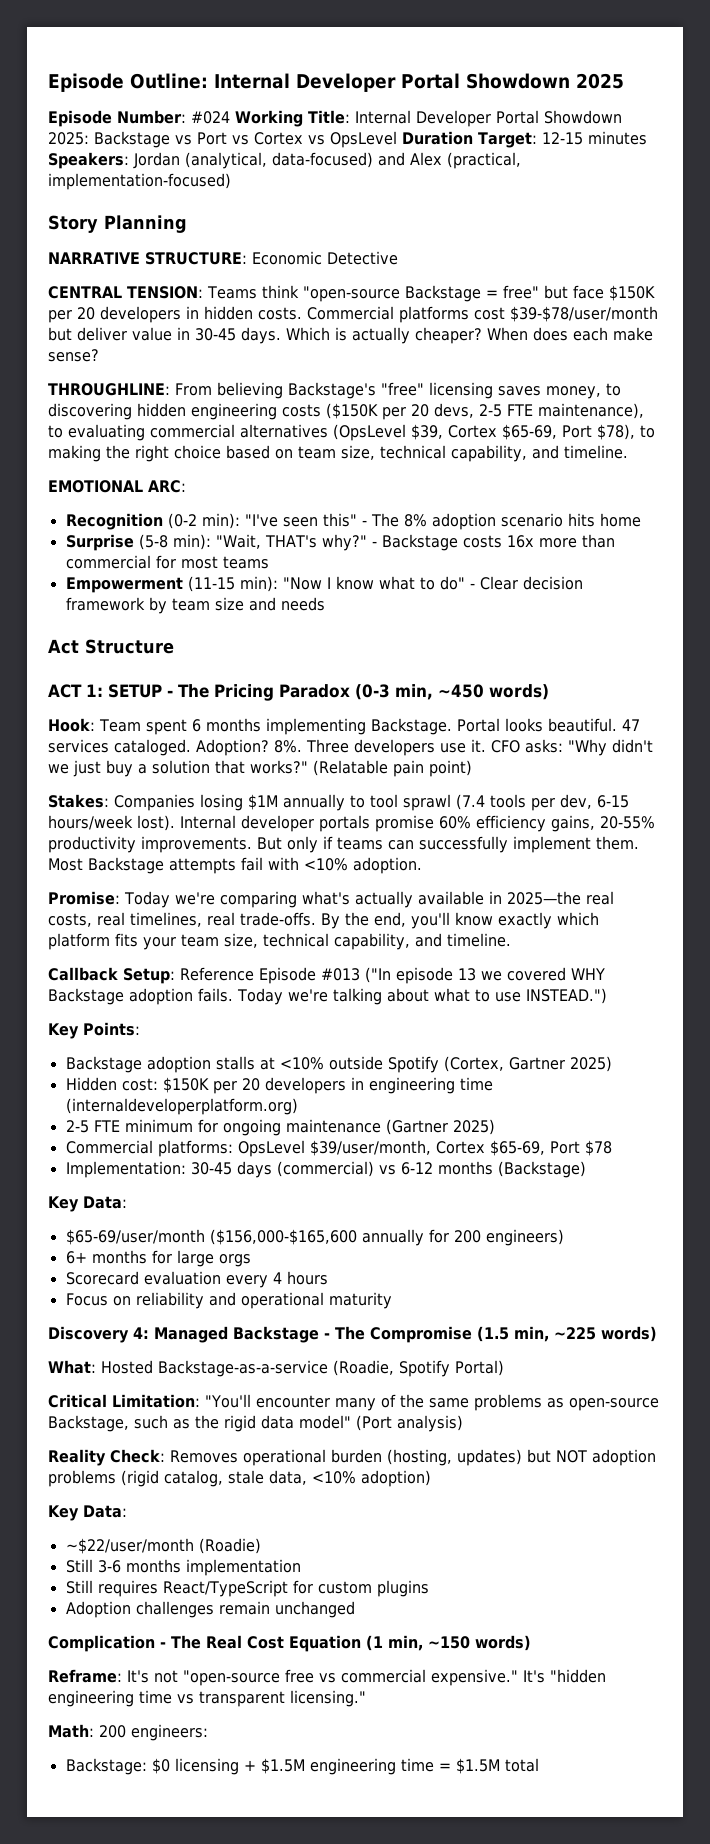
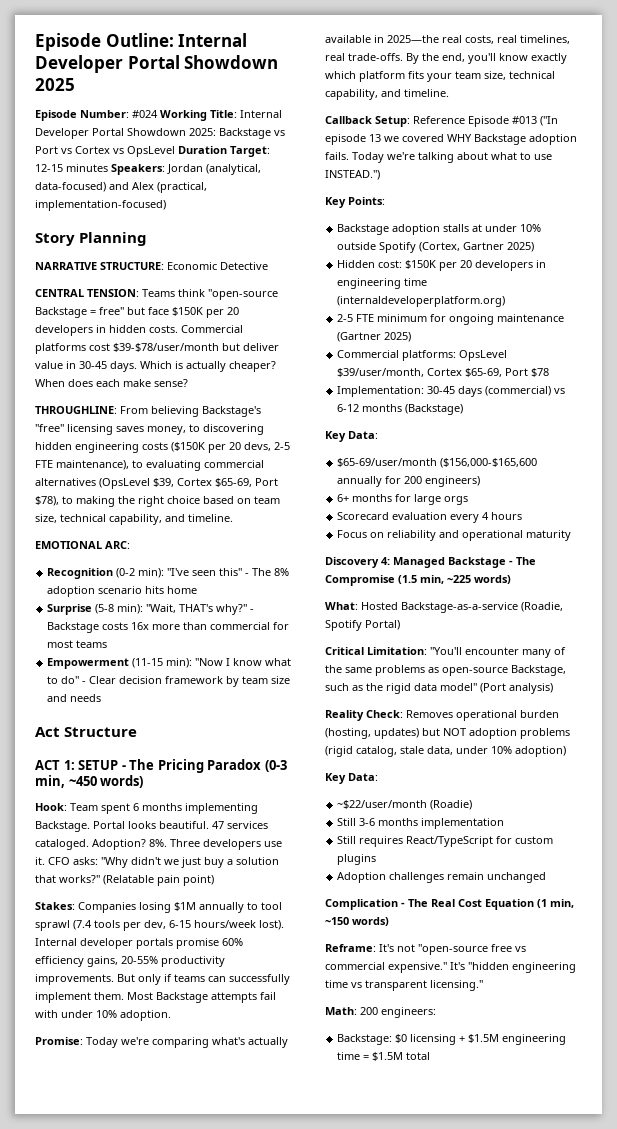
- Most Backstage attempts fail with <10% adoption.
+ Most Backstage attempts fail with under 10% adoption.
- Backstage adoption stalls at <10% outside Spotify (Cortex, Gartner 2025)
+ Backstage adoption stalls at under 10% outside Spotify (Cortex, Gartner 2025)
- Reality Check: Removes operational burden (hosting, updates) but NOT adoption problems (rigid catalog, stale data, <10% adoption)
+ Reality Check: Removes operational burden (hosting, updates) but NOT adoption problems (rigid catalog, stale data, under 10% adoption)

